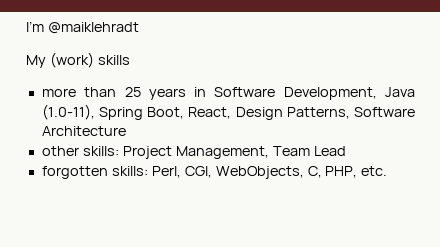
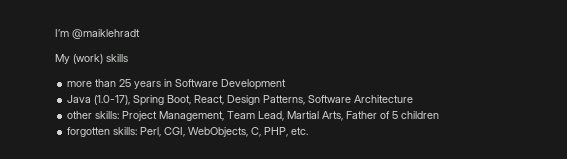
- more than 25 years in Software Development, Java (1.0-11), Spring Boot, React, Design Patterns, Software Architecture
+ more than 25 years in Software Development
+ Java (1.0-17), Spring Boot, React, Design Patterns, Software Architecture
- other skills: Project Management, Team Lead
+ other skills: Project Management, Team Lead, Martial Arts, Father of 5 children

